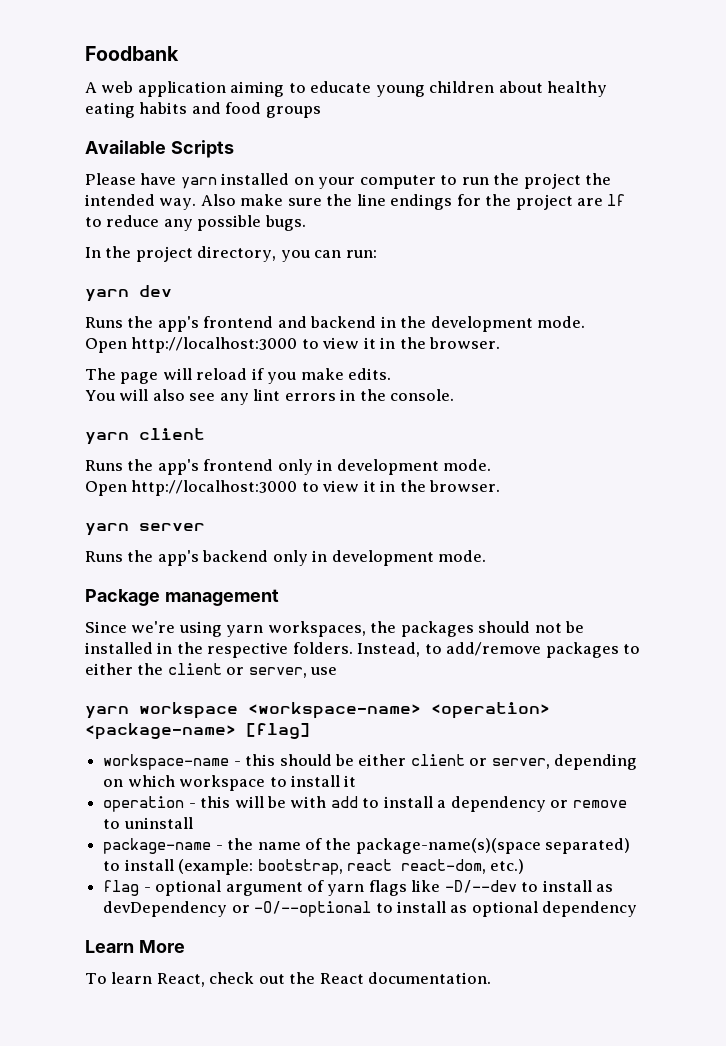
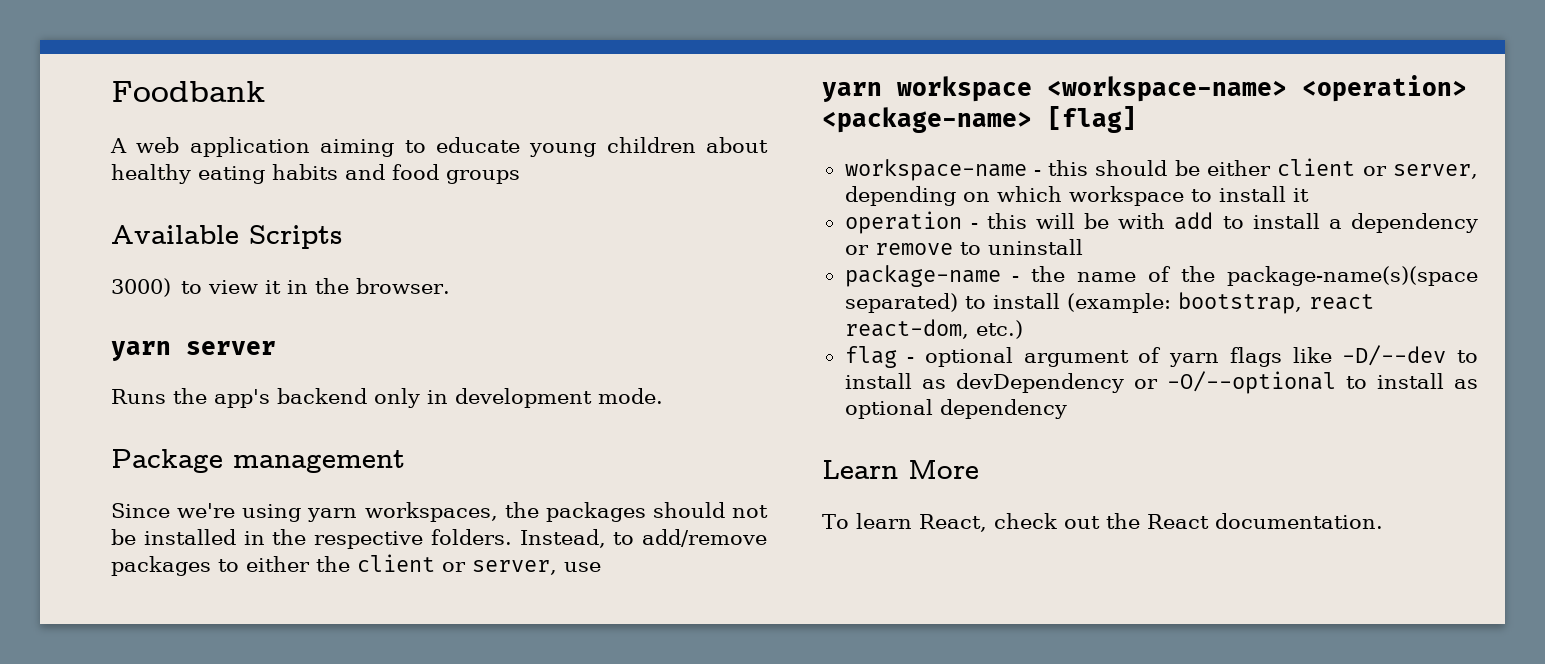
- Please have yarn installed on your computer to run the project the intended way. Also make sure the line endings for the project are lf to reduce any possible bugs.
- In the project directory, you can run:
- yarn dev
- Runs the app's frontend and backend in the development mode.
- Open http://localhost:3000 to view it in the browser.
- The page will reload if you make edits.
- You will also see any lint errors in the console.
- yarn client
- Runs the app's frontend only in development mode.
- Open http://localhost:3000 to view it in the browser.
+ 3000) to view it in the browser.

